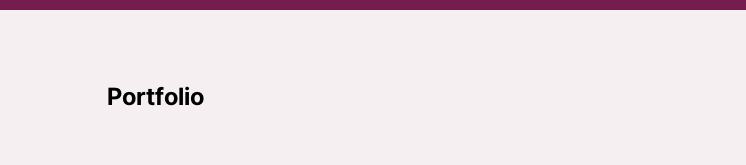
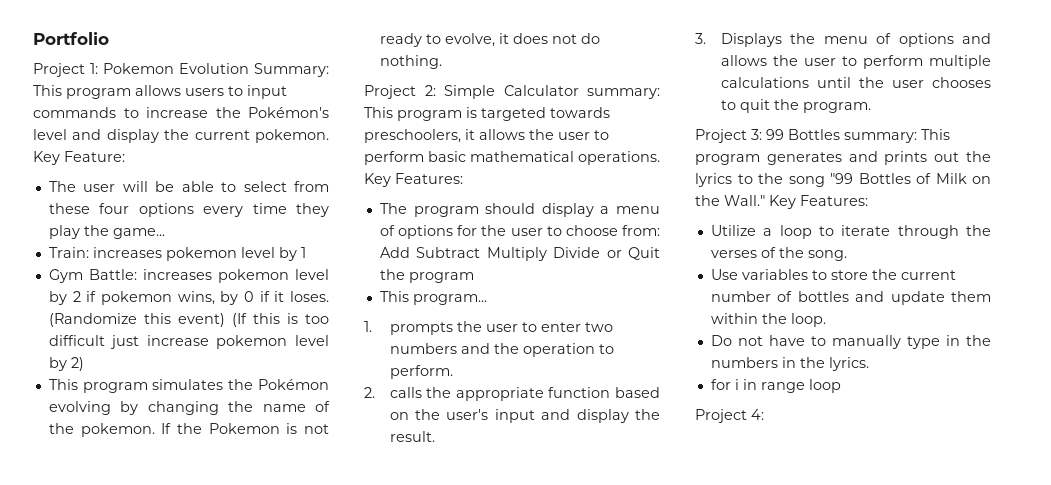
+ Project 1: Pokemon Evolution Summary: This program allows users to input commands to increase the Pokémon's level and display the current pokemon. Key Feature:
+ The user will be able to select from these four options every time they play the game...
+ Train: increases pokemon level by 1
+ Gym Battle: increases pokemon level by 2 if pokemon wins, by 0 if it loses. (Randomize this event) (If this is too difficult just increase pokemon level by 2)
+ This program simulates the Pokémon evolving by changing the name of the pokemon. If the Pokemon is not ready to evolve, it does not do nothing.
+ Project 2: Simple Calculator summary: This program is targeted towards preschoolers, it allows the user to perform basic mathematical operations. Key Features:
+ The program should display a menu of options for the user to choose from: Add Subtract Multiply Divide or Quit the program
+ This program...
+ 1. prompts the user to enter two numbers and the operation to perform.
+ 2. calls the appropriate function based on the user's input and display the result.
+ 3. Displays the menu of options and allows the user to perform multiple calculations until the user chooses to quit the program.
+ Project 3: 99 Bottles summary: This program generates and prints out the lyrics to the song "99 Bottles of Milk on the Wall." Key Features:
+ Utilize a loop to iterate through the verses of the song.
+ Use variables to store the current number of bottles and update them within the loop.
+ Do not have to manually type in the numbers in the lyrics.
+ for i in range loop
+ Project 4:

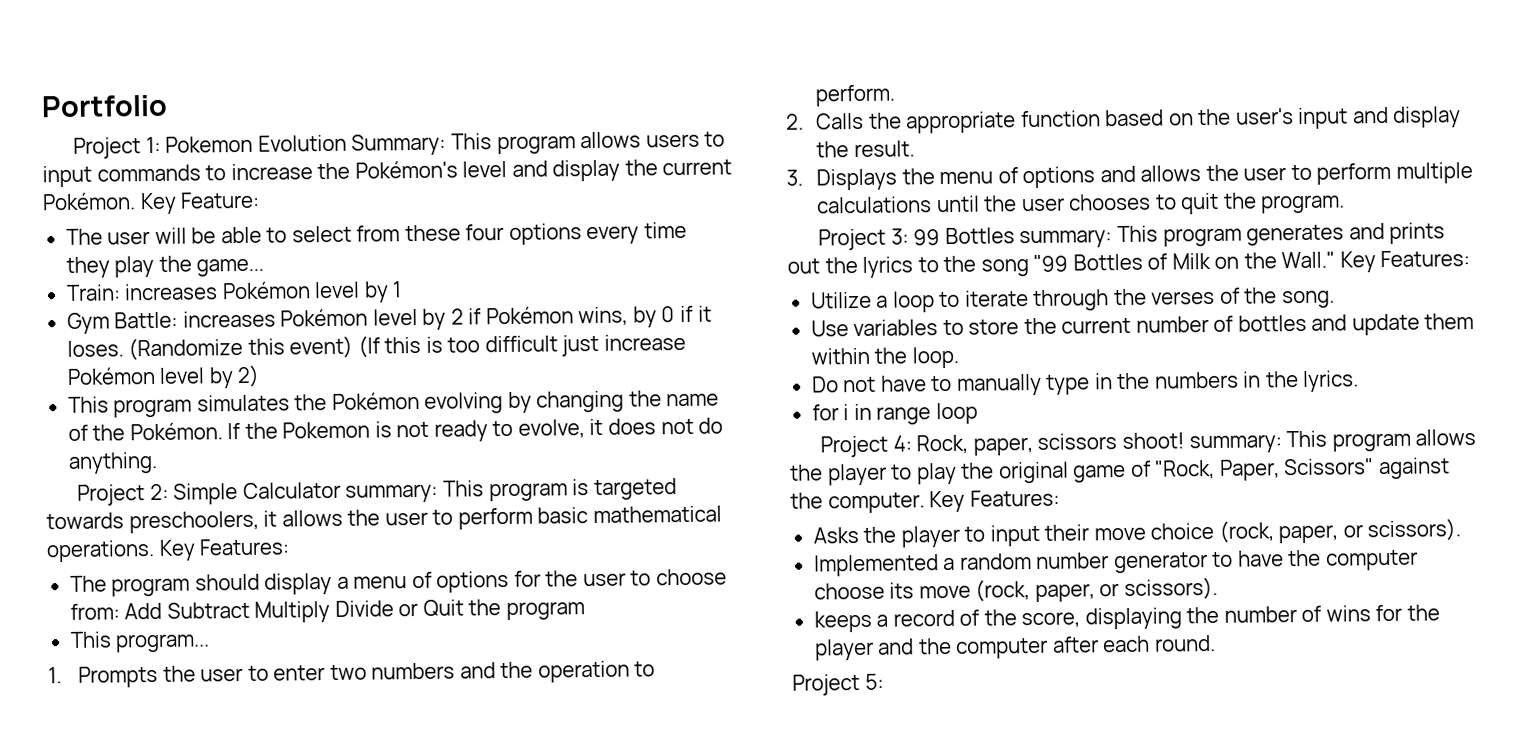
- Project 1: Pokemon Evolution Summary: This program allows users to input commands to increase the Pokémon's level and display the current pokemon.
+ Project 1: Pokemon Evolution Summary: This program allows users to input commands to increase the Pokémon's level and display the current Pokémon.
- Train: increases pokemon level by 1
+ Train: increases Pokémon level by 1
- Gym Battle: increases pokemon level by 2 if pokemon wins, by 0 if it loses.
+ Gym Battle: increases Pokémon level by 2 if Pokémon wins, by 0 if it loses.
- (Randomize this event) (If this is too difficult just increase pokemon level by 2)
+ (Randomize this event) (If this is too difficult just increase Pokémon level by 2)
- This program simulates the Pokémon evolving by changing the name of the pokemon.
+ This program simulates the Pokémon evolving by changing the name of the Pokémon.
- If the Pokemon is not ready to evolve, it does not do nothing.
+ If the Pokemon is not ready to evolve, it does not do anything.
- 1. prompts the user to enter two numbers and the operation to perform.
+ 1. Prompts the user to enter two numbers and the operation to perform.
- 2. calls the appropriate function based on the user's input and display the result.
+ 2. Calls the appropriate function based on the user's input and display the result.
- Project 4:
+ Project 4: Rock, paper, scissors shoot! summary: This program allows the player to play the original game of "Rock, Paper, Scissors" against the computer. Key Features:
+ Asks the player to input their move choice (rock, paper, or scissors).
+ Implemented a random number generator to have the computer choose its move (rock, paper, or scissors).
+ keeps a record of the score, displaying the number of wins for the player and the computer after each round.
+ Project 5:

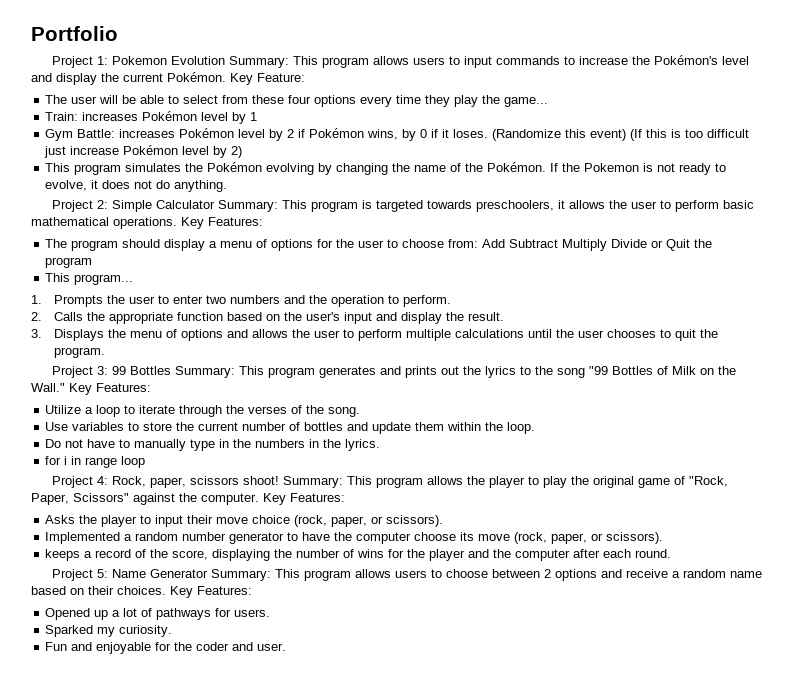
- Project 2: Simple Calculator summary: This program is targeted towards preschoolers, it allows the user to perform basic mathematical operations.
+ Project 2: Simple Calculator Summary: This program is targeted towards preschoolers, it allows the user to perform basic mathematical operations.
- Project 3: 99 Bottles summary: This program generates and prints out the lyrics to the song "99 Bottles of Milk on the Wall."
+ Project 3: 99 Bottles Summary: This program generates and prints out the lyrics to the song "99 Bottles of Milk on the Wall."
- Project 4: Rock, paper, scissors shoot! summary: This program allows the player to play the original game of "Rock, Paper, Scissors" against the computer.
+ Project 4: Rock, paper, scissors shoot! Summary: This program allows the player to play the original game of "Rock, Paper, Scissors" against the computer.
- Project 5:
+ Project 5: Name Generator Summary: This program allows users to choose between 2 options and receive a random name based on their choices. Key Features:
+ Opened up a lot of pathways for users.
+ Sparked my curiosity.
+ Fun and enjoyable for the coder and user.

